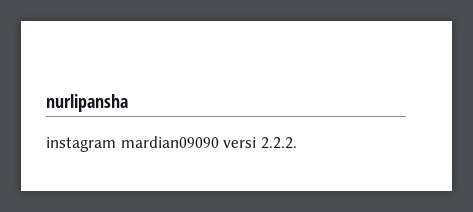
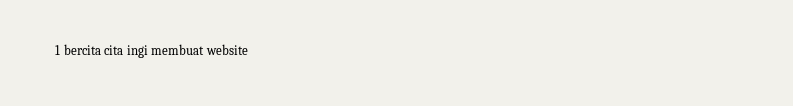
- nurlipansha
- instagram mardian09090 versi 2.2.2.
+ 1 bercita cita ingi membuat website

